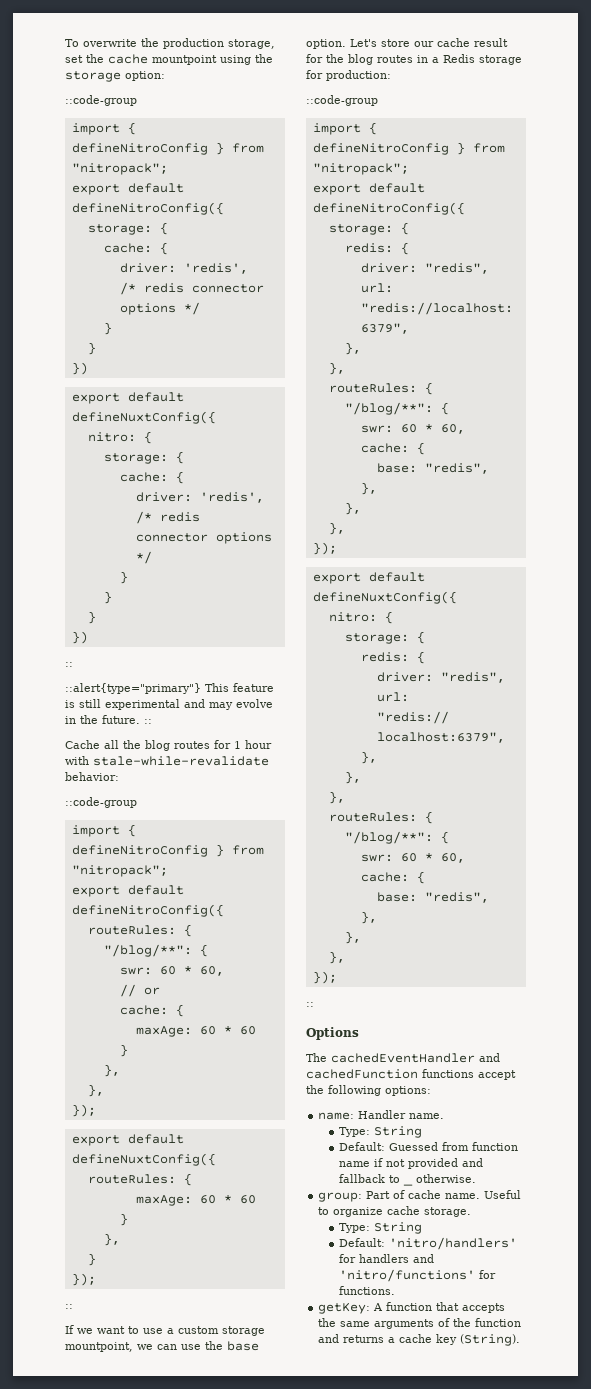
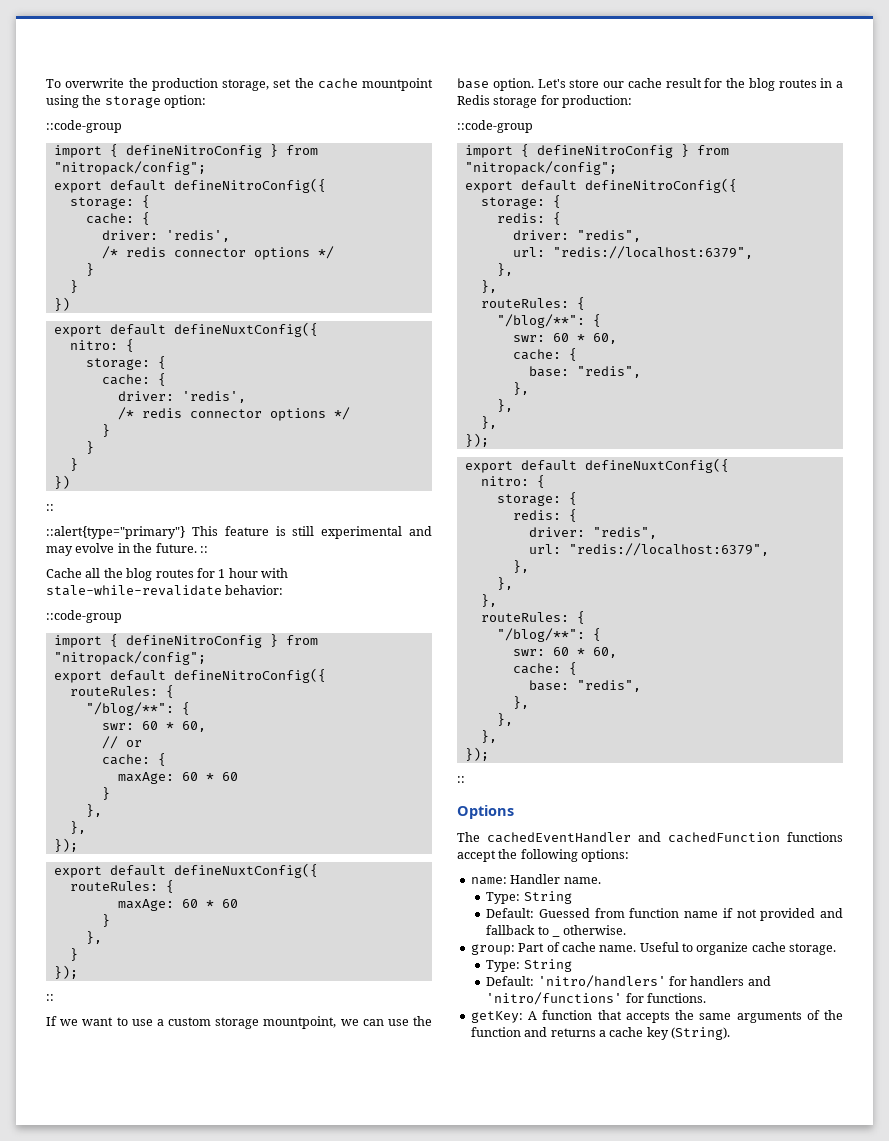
  To overwrite the production storage, set the cache mountpoint using the storage option:
  ::code-group
- import { defineNitroConfig } from "nitropack";
+ import { defineNitroConfig } from "nitropack/config";
  Cache all the blog routes for 1 hour with stale-while-revalidate behavior:
  ::code-group
- import { defineNitroConfig } from "nitropack";
+ import { defineNitroConfig } from "nitropack/config";
  Let's store our cache result for the blog routes in a Redis storage for production:
  ::code-group
- import { defineNitroConfig } from "nitropack";
+ import { defineNitroConfig } from "nitropack/config";

